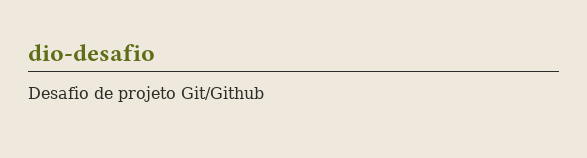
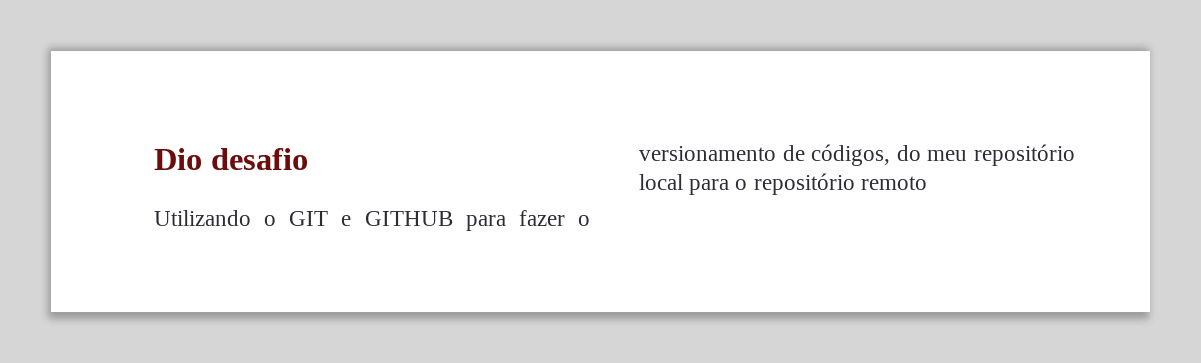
- dio-desafio
- Desafio de projeto Git/Github
+ Dio desafio
+ Utilizando o GIT e GITHUB para fazer o versionamento de códigos, do meu repositório local para o repositório remoto

